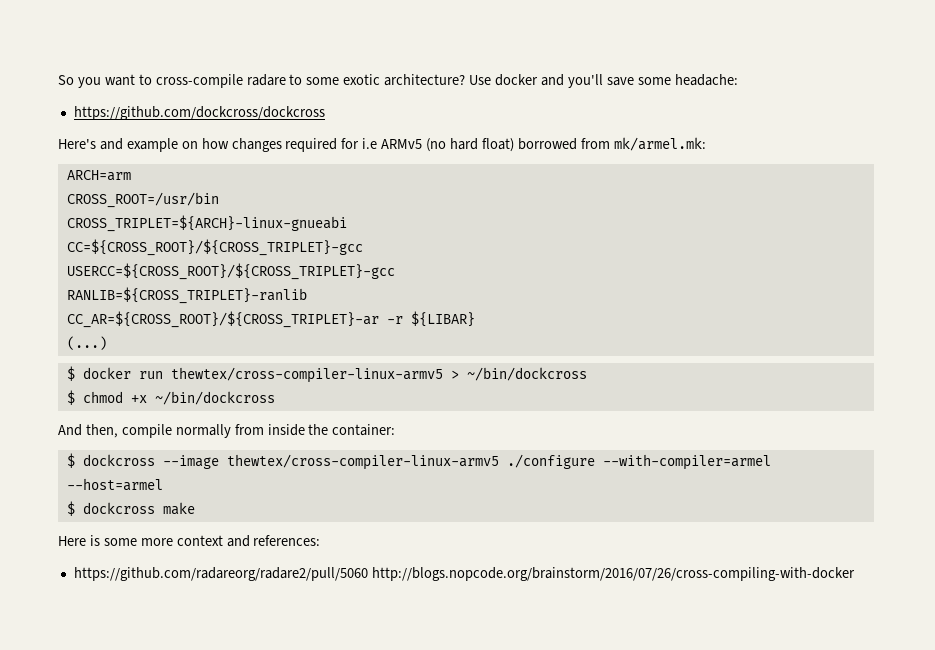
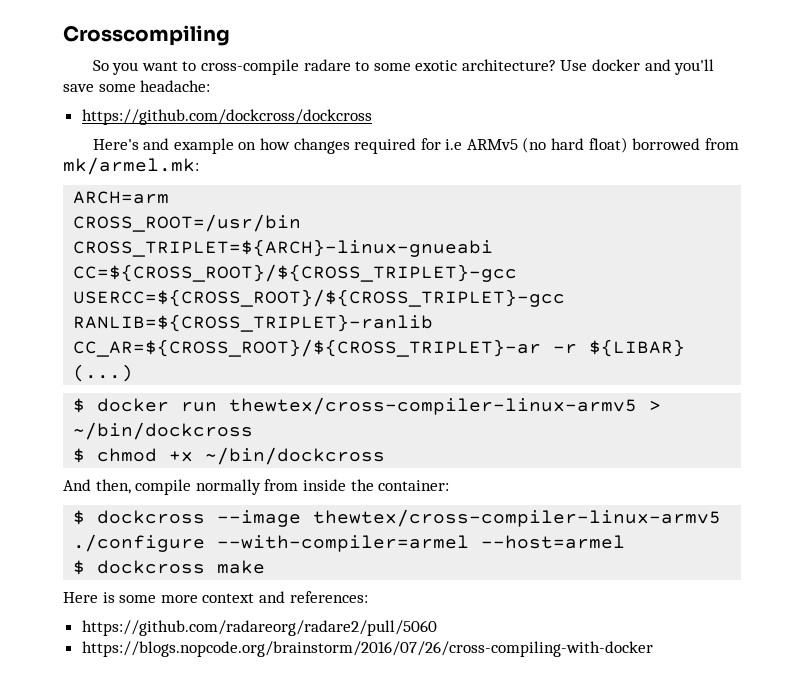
+ Crosscompiling
- https://github.com/radareorg/radare2/pull/5060 http://blogs.nopcode.org/brainstorm/2016/07/26/cross-compiling-with-docker
+ https://github.com/radareorg/radare2/pull/5060
+ https://blogs.nopcode.org/brainstorm/2016/07/26/cross-compiling-with-docker

